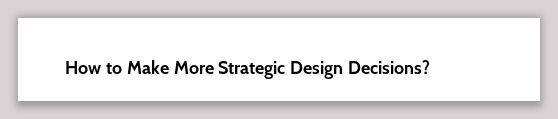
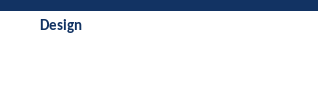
- How to Make More Strategic Design Decisions?
+ Design

